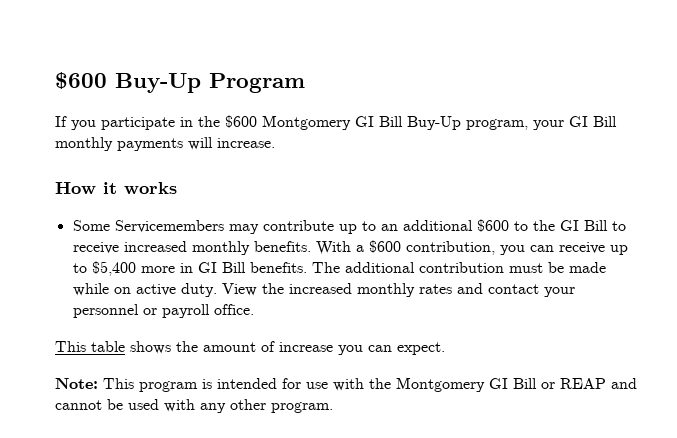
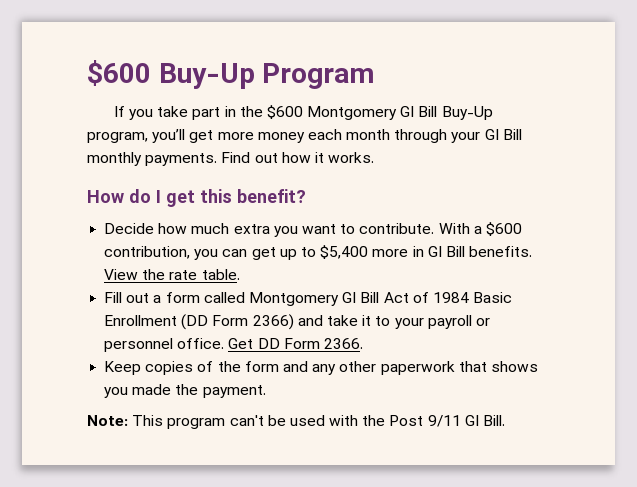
- If you participate in the $600 Montgomery GI Bill Buy-Up program, your GI Bill monthly payments will increase.
- How it works
- Some Servicemembers may contribute up to an additional $600 to the GI Bill to receive increased monthly benefits.
+ If you take part in the $600 Montgomery GI Bill Buy-Up program, you’ll get more money each month through your GI Bill monthly payments. Find out how it works.
+ How do I get this benefit?
+ Decide how much extra you want to contribute.
- With a $600 contribution, you can receive up to $5,400 more in GI Bill benefits.
+ With a $600 contribution, you can get up to $5,400 more in GI Bill benefits.
- The additional contribution must be made while on active duty. View the increased monthly rates and contact your personnel or payroll office.
- This table shows the amount of increase you can expect.
- Note: This program is intended for use with the Montgomery GI Bill or REAP and cannot be used with any other program.
+ View the rate table.
+ Fill out a form called Montgomery GI Bill Act of 1984 Basic Enrollment (DD Form 2366) and take it to your payroll or personnel office. Get DD Form 2366.
+ Keep copies of the form and any other paperwork that shows you made the payment.
+ Note: This program can't be used with the Post 9/11 GI Bill.

